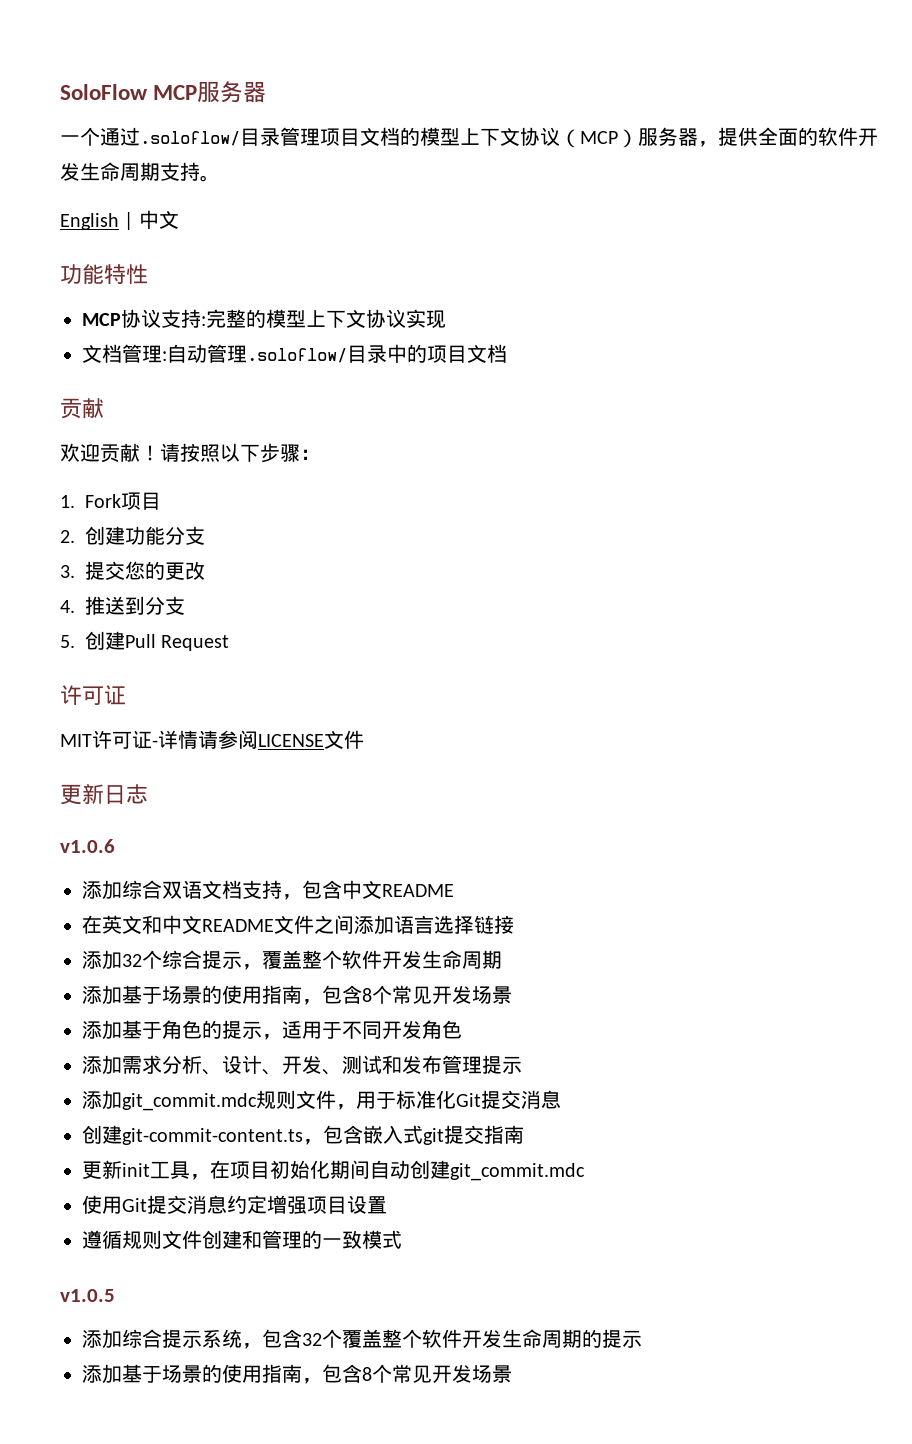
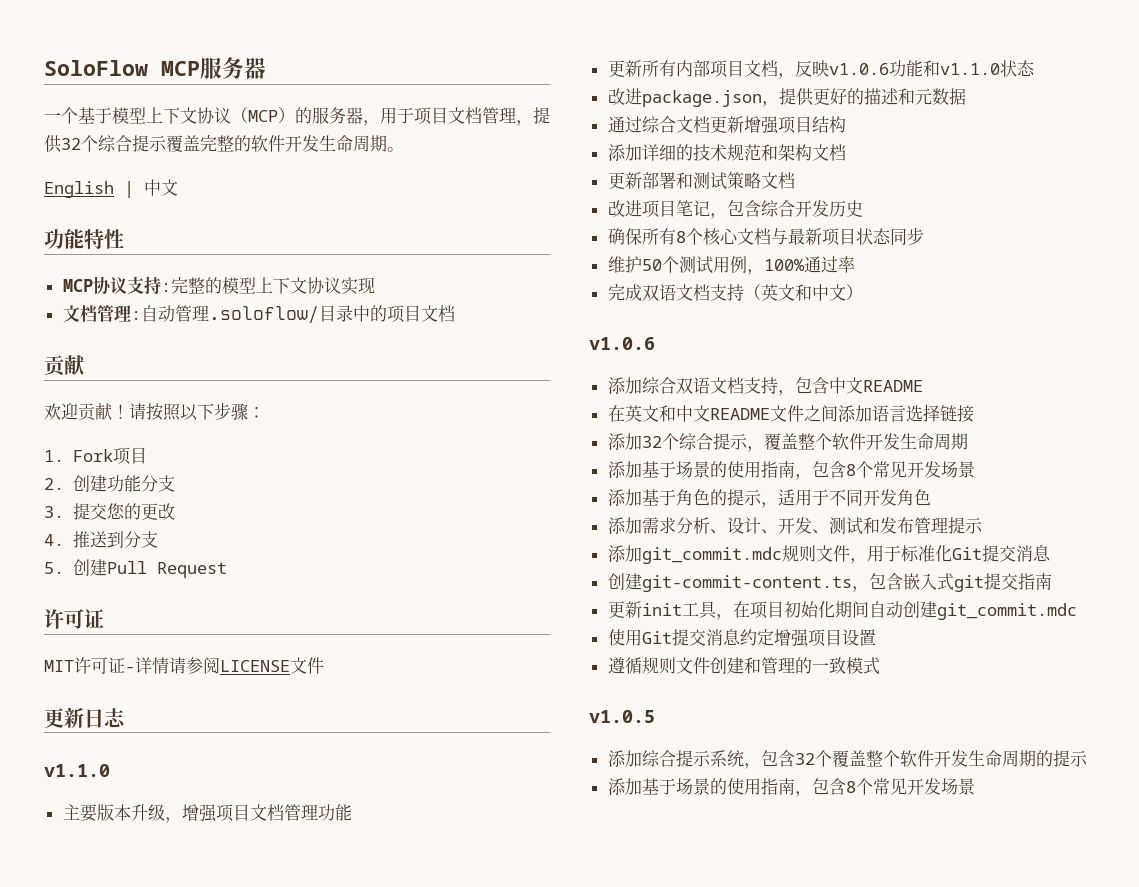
- 一个通过.soloflow/目录管理项目文档的模型上下文协议（MCP）服务器，提供全面的软件开发生命周期支持。
+ 一个基于模型上下文协议（MCP）的服务器，用于项目文档管理，提供32个综合提示覆盖完整的软件开发生命周期。
  更新日志
+ v1.1.0
+ 主要版本升级，增强项目文档管理功能
+ 更新所有内部项目文档，反映v1.0.6功能和v1.1.0状态
+ 改进package.json，提供更好的描述和元数据
+ 通过综合文档更新增强项目结构
+ 添加详细的技术规范和架构文档
+ 更新部署和测试策略文档
+ 改进项目笔记，包含综合开发历史
+ 确保所有8个核心文档与最新项目状态同步
+ 维护50个测试用例，100%通过率
+ 完成双语文档支持（英文和中文）

